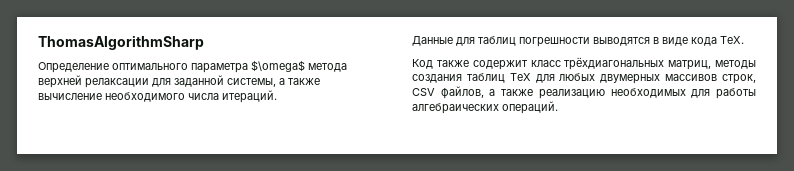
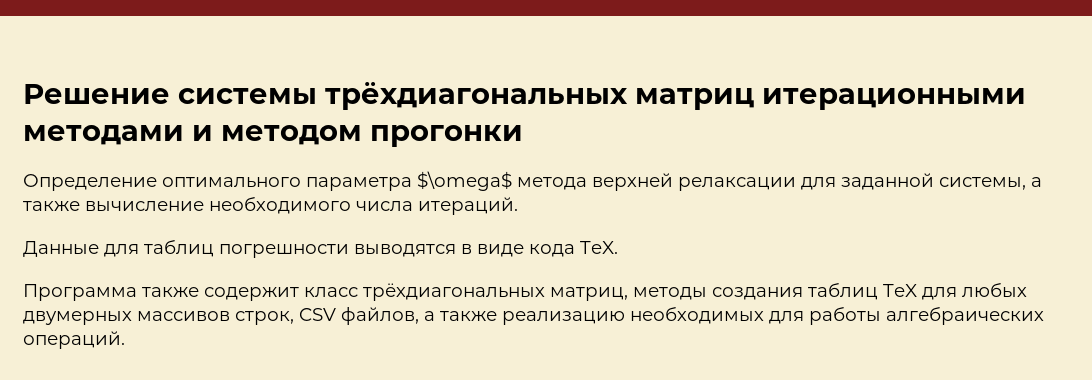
- ThomasAlgorithmSharp
+ Решение системы трёхдиагональных матриц итерационными методами и методом прогонки
- Код также содержит класс трёхдиагональных матриц, методы создания таблиц TeX для любых двумерных массивов строк, CSV файлов, а также реализацию необходимых для работы алгебраических операций.
+ Программа также содержит класс трёхдиагональных матриц, методы создания таблиц TeX для любых двумерных массивов строк, CSV файлов, а также реализацию необходимых для работы алгебраических операций.

